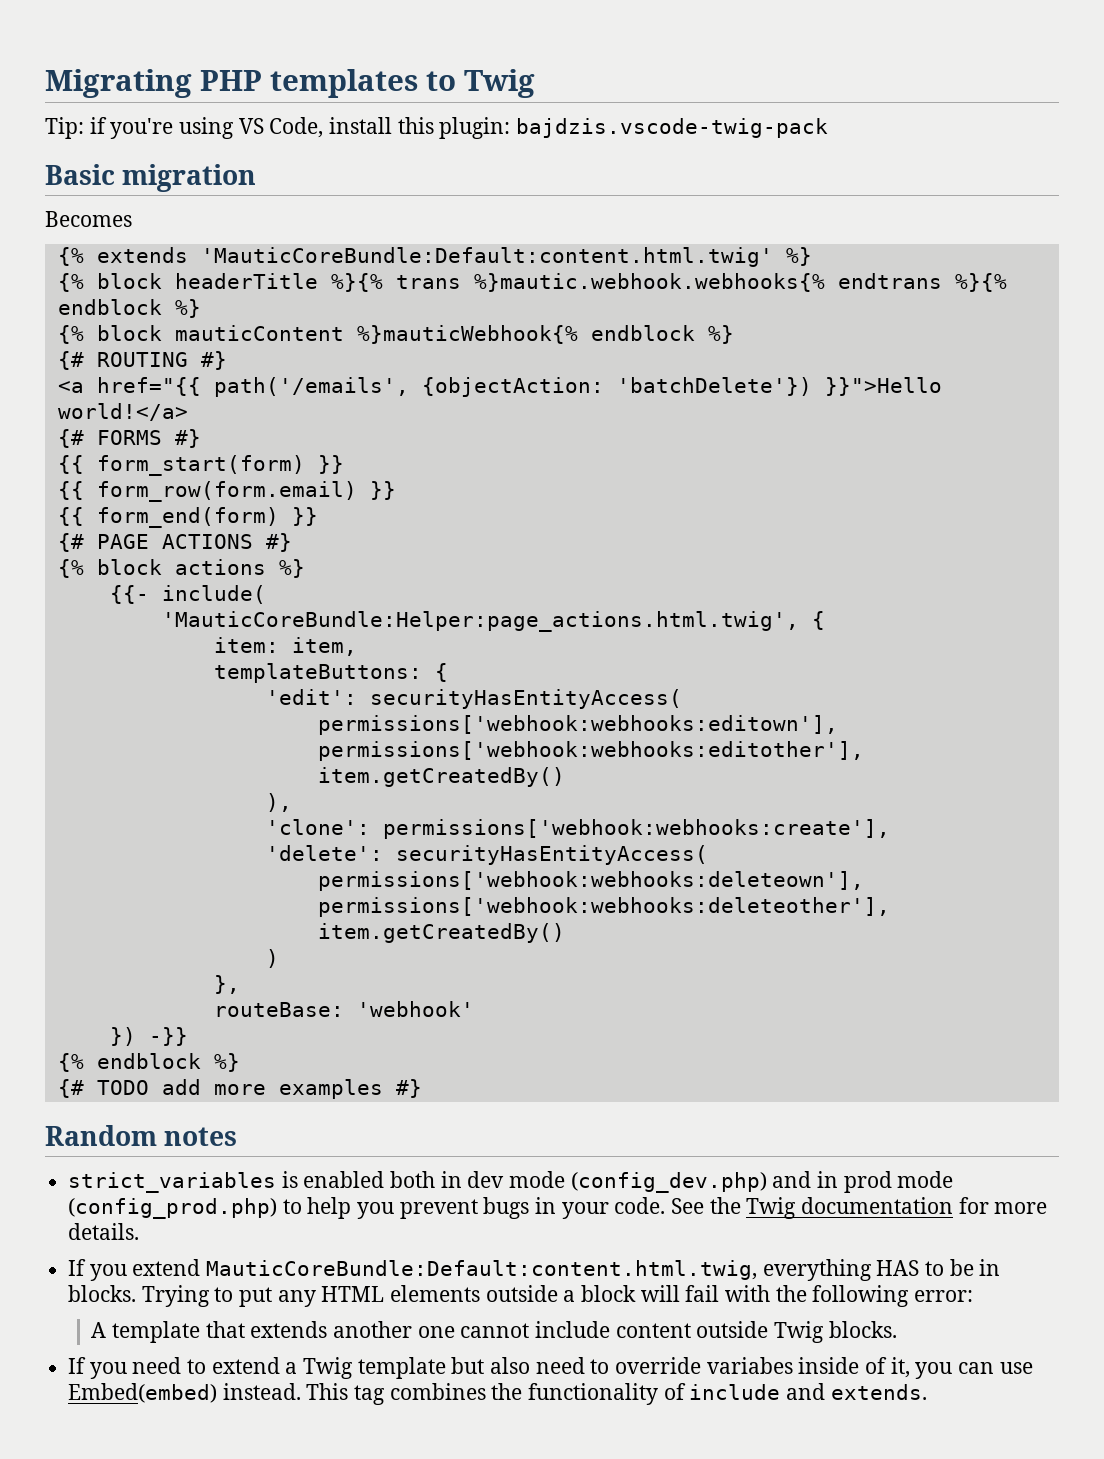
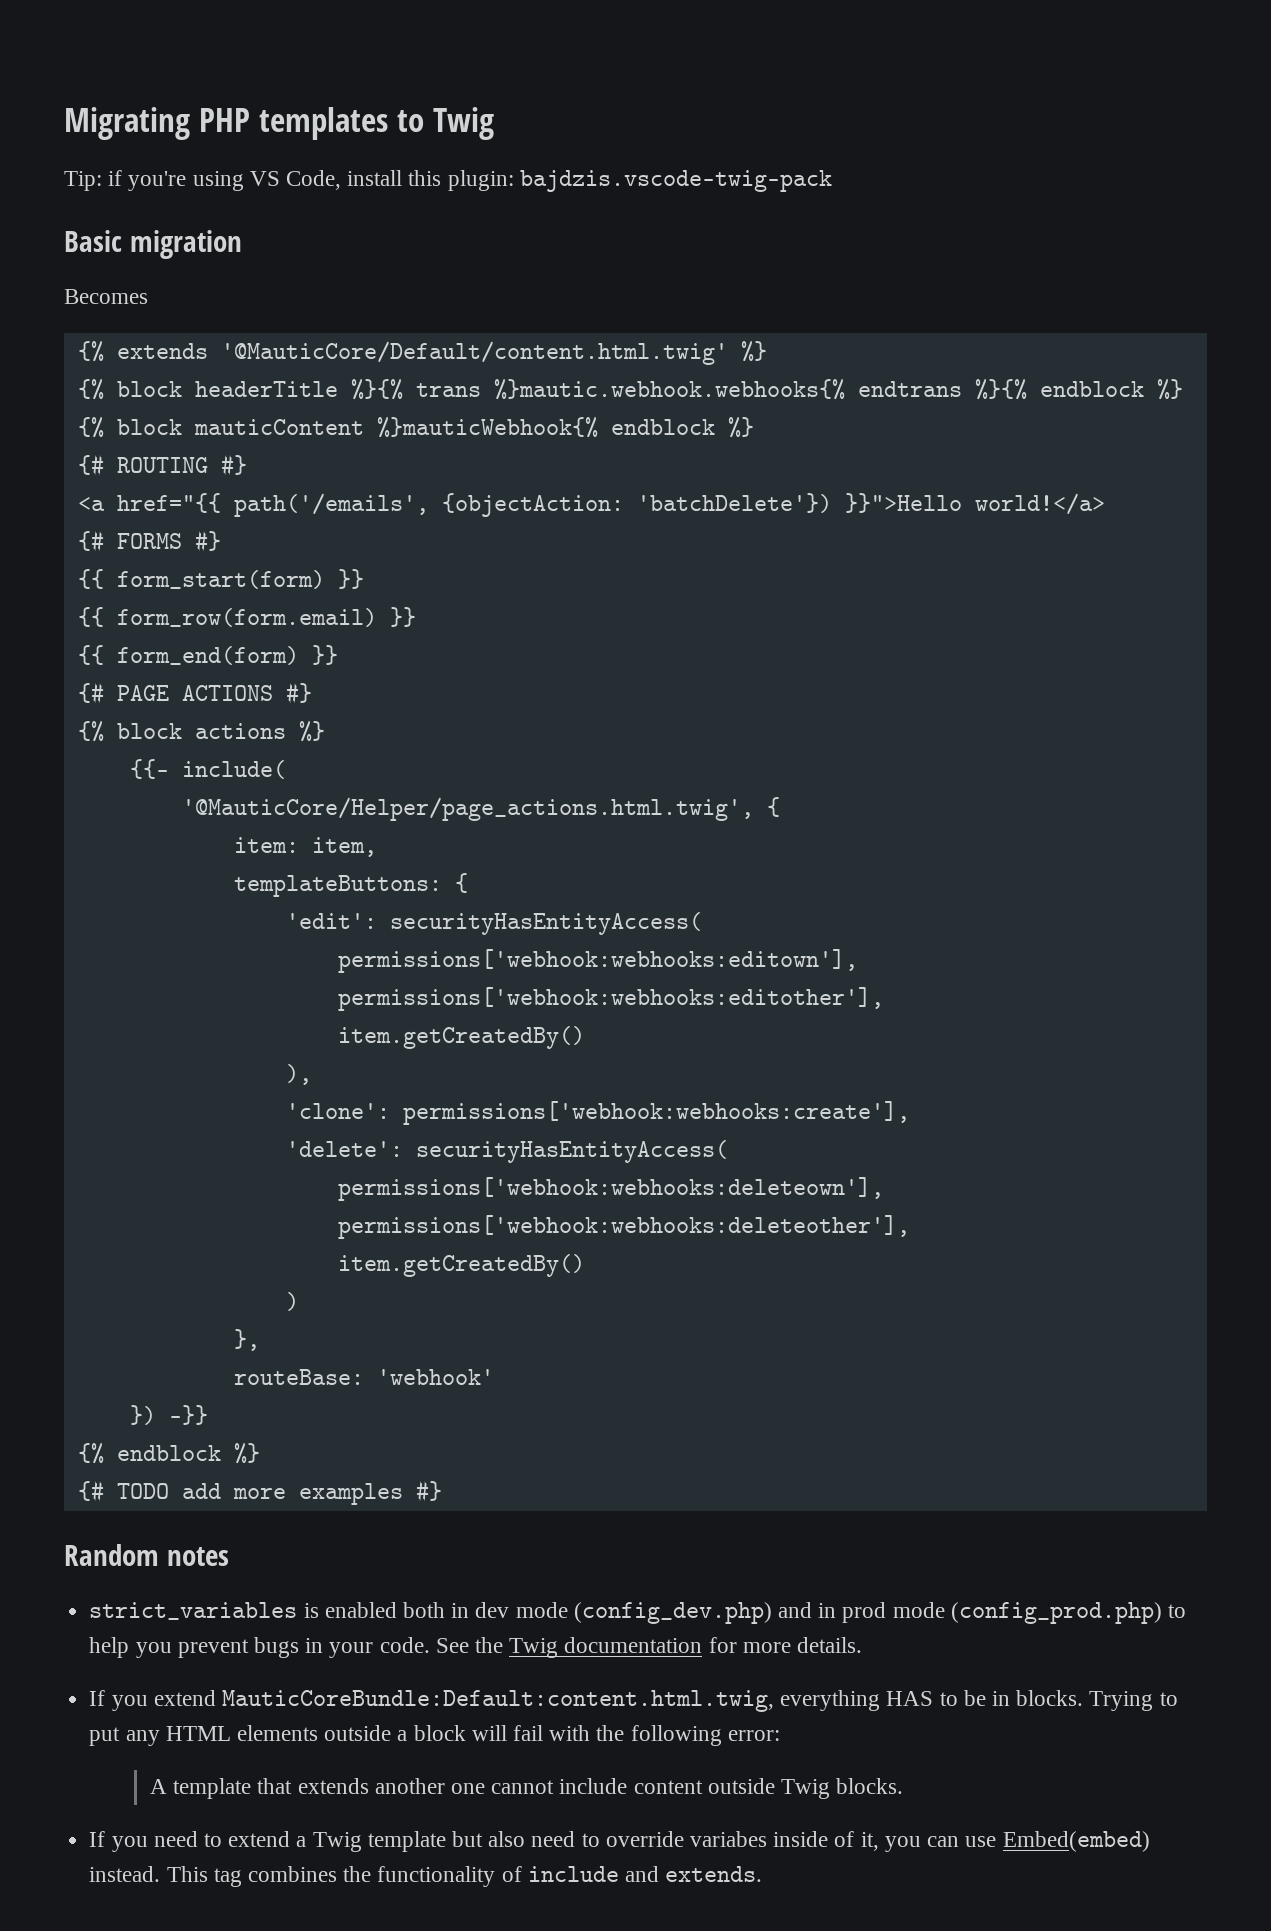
- {% extends 'MauticCoreBundle:Default:content.html.twig' %}
+ {% extends '@MauticCore/Default/content.html.twig' %}
- 'MauticCoreBundle:Helper:page_actions.html.twig', {
+ '@MauticCore/Helper/page_actions.html.twig', {

